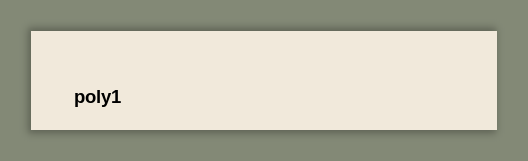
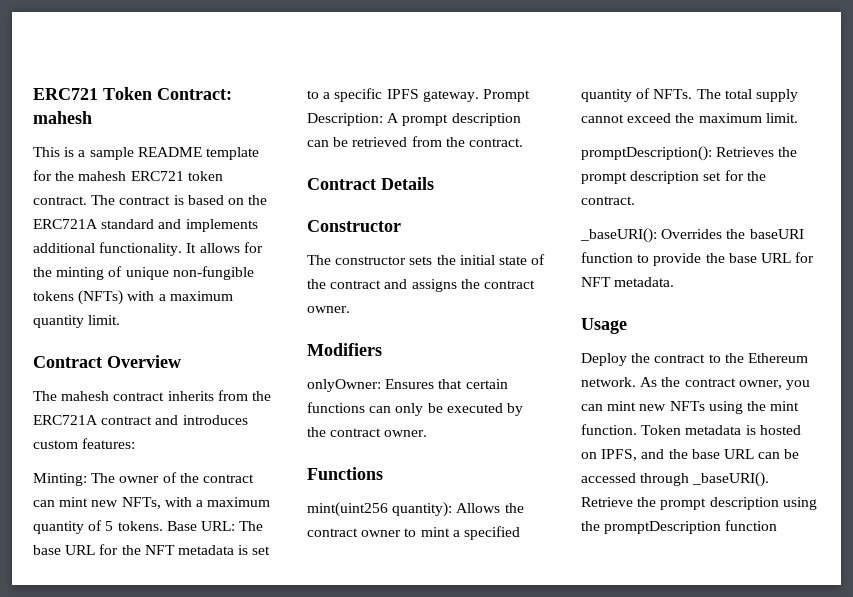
- poly1
+ ERC721 Token Contract: mahesh
+ This is a sample README template for the mahesh ERC721 token contract. The contract is based on the ERC721A standard and implements additional functionality. It allows for the minting of unique non-fungible tokens (NFTs) with a maximum quantity limit.
+ Contract Overview
+ The mahesh contract inherits from the ERC721A contract and introduces custom features:
+ Minting: The owner of the contract can mint new NFTs, with a maximum quantity of 5 tokens. Base URL: The base URL for the NFT metadata is set to a specific IPFS gateway. Prompt Description: A prompt description can be retrieved from the contract.
+ Contract Details
+ Constructor
+ The constructor sets the initial state of the contract and assigns the contract owner.
+ Modifiers
+ onlyOwner: Ensures that certain functions can only be executed by the contract owner.
+ Functions
+ mint(uint256 quantity): Allows the contract owner to mint a specified quantity of NFTs. The total supply cannot exceed the maximum limit.
+ promptDescription(): Retrieves the prompt description set for the contract.
+ _baseURI(): Overrides the baseURI function to provide the base URL for NFT metadata.
+ Usage
+ Deploy the contract to the Ethereum network. As the contract owner, you can mint new NFTs using the mint function. Token metadata is hosted on IPFS, and the base URL can be accessed through _baseURI(). Retrieve the prompt description using the promptDescription function

